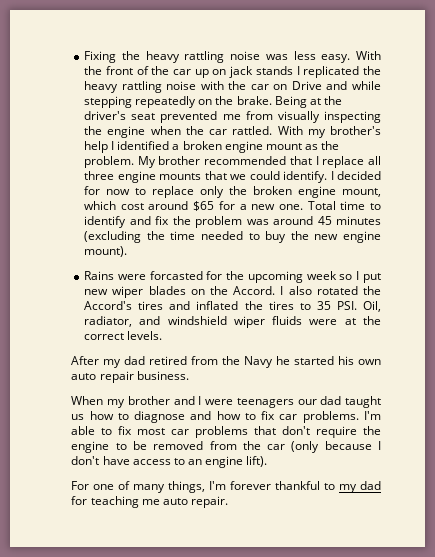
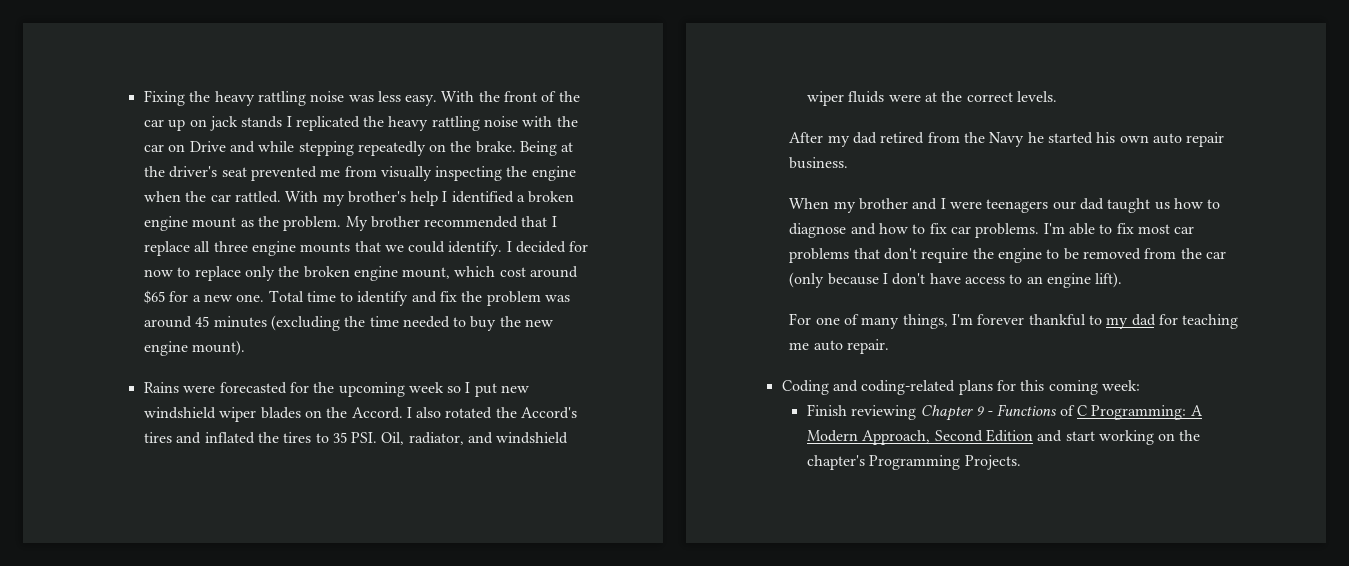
- Rains were forcasted for the upcoming week so I put new wiper blades on the Accord.
+ Rains were forecasted for the upcoming week so I put new windshield wiper blades on the Accord.
+ Coding and coding-related plans for this coming week:
+ Finish reviewing Chapter 9 - Functions of C Programming: A Modern Approach, Second Edition and start working on the chapter's Programming Projects.

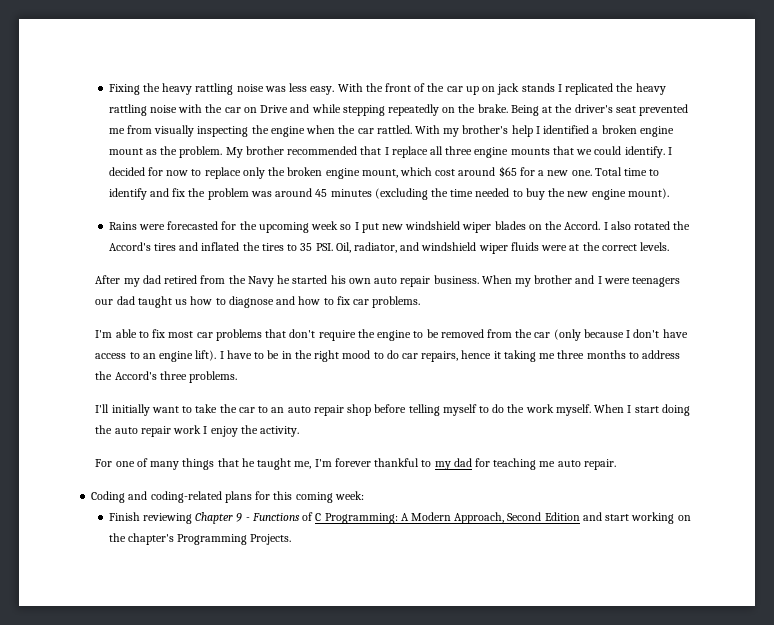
- After my dad retired from the Navy he started his own auto repair business.
- When my brother and I were teenagers our dad taught us how to diagnose and how to fix car problems. I'm able to fix most car problems that don't require the engine to be removed from the car (only because I don't have access to an engine lift).
+ After my dad retired from the Navy he started his own auto repair business. When my brother and I were teenagers our dad taught us how to diagnose and how to fix car problems.
+ I'm able to fix most car problems that don't require the engine to be removed from the car (only because I don't have access to an engine lift). I have to be in the right mood to do car repairs, hence it taking me three months to address the Accord's three problems.
+ I'll initially want to take the car to an auto repair shop before telling myself to do the work myself. When I start doing the auto repair work I enjoy the activity.
- For one of many things, I'm forever thankful to my dad for teaching me auto repair.
+ For one of many things that he taught me, I'm forever thankful to my dad for teaching me auto repair.

